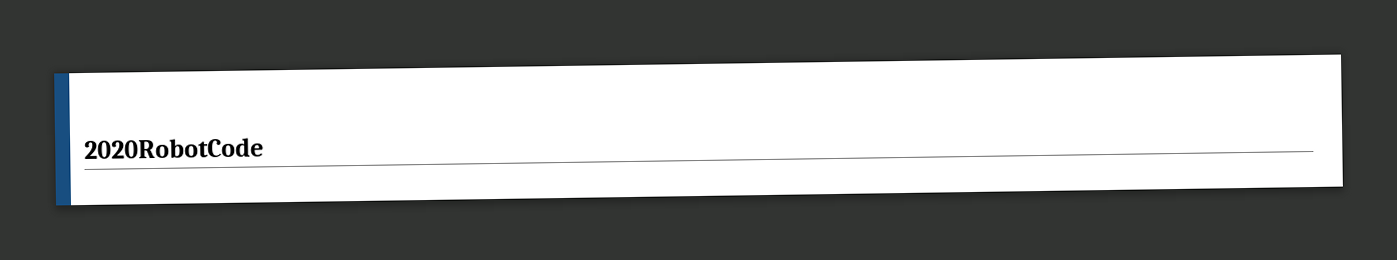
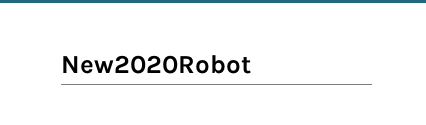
- 2020RobotCode
+ New2020Robot

